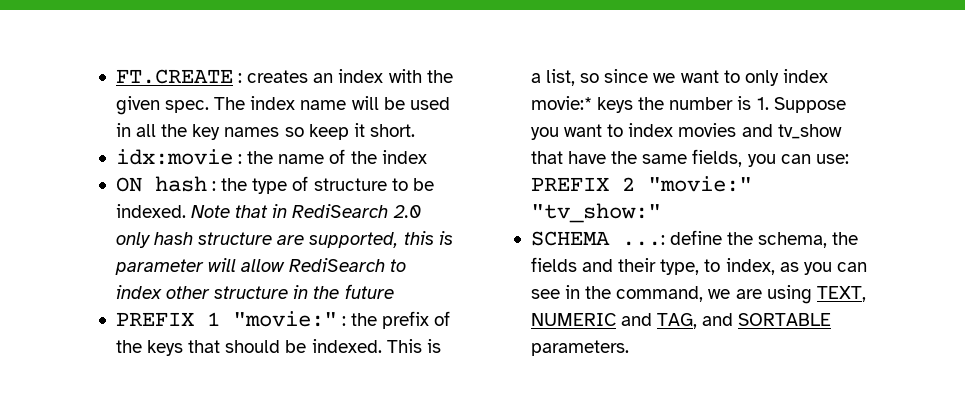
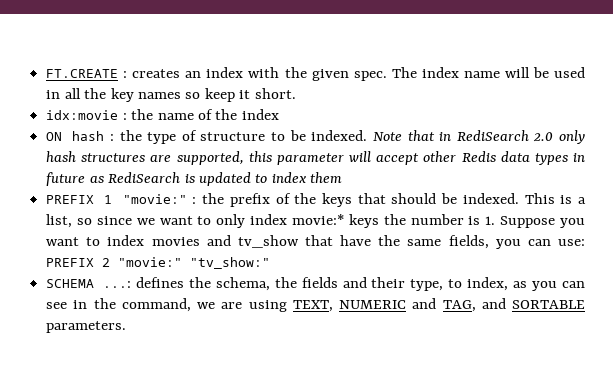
- Note that in RediSearch 2.0 only hash structure are supported, this is parameter will allow RediSearch to index other structure in the future
+ Note that in RediSearch 2.0 only hash structures are supported, this parameter will accept other Redis data types in future as RediSearch is updated to index them
- SCHEMA ...: define the schema, the fields and their type, to index, as you can see in the command, we are using TEXT, NUMERIC and TAG, and SORTABLE parameters.
+ SCHEMA ...: defines the schema, the fields and their type, to index, as you can see in the command, we are using TEXT, NUMERIC and TAG, and SORTABLE parameters.

